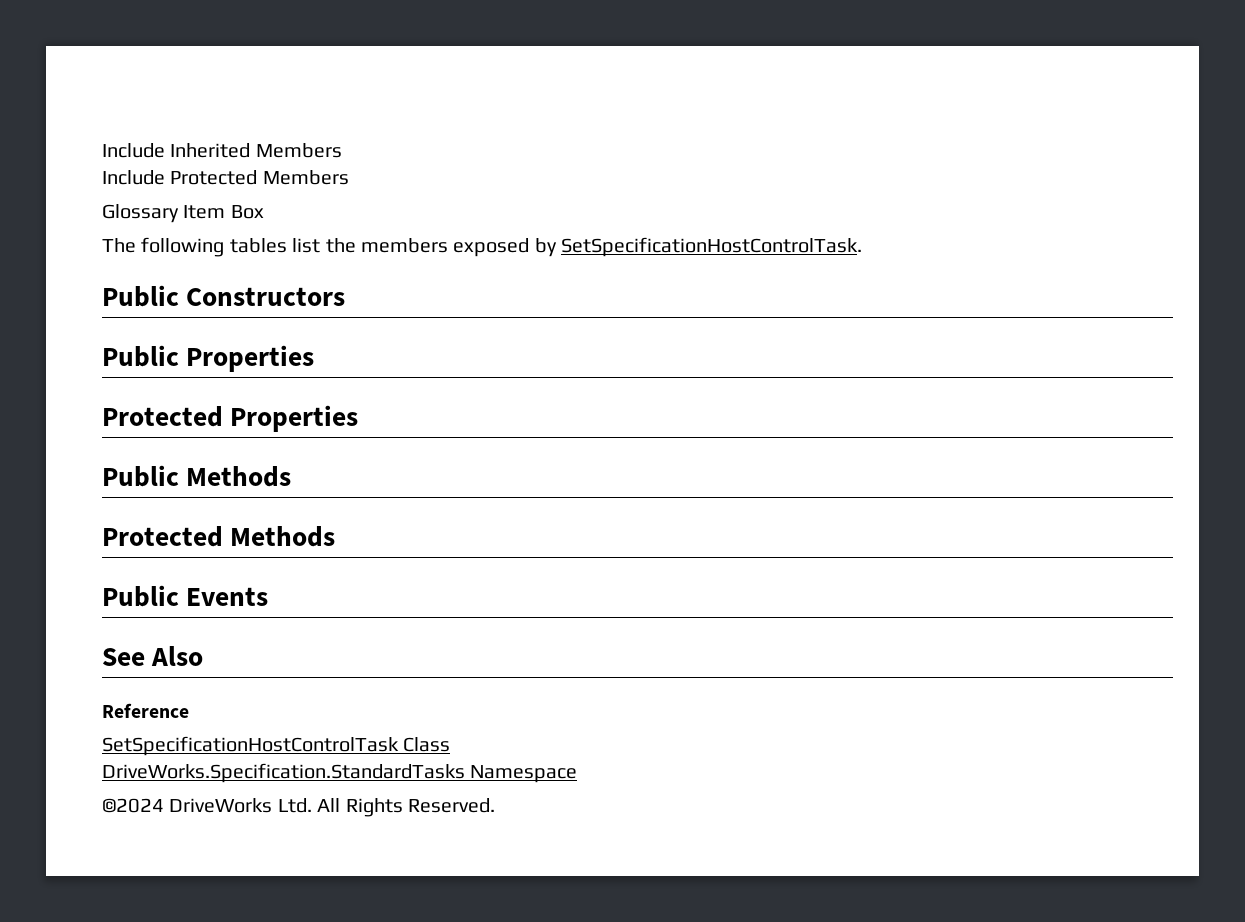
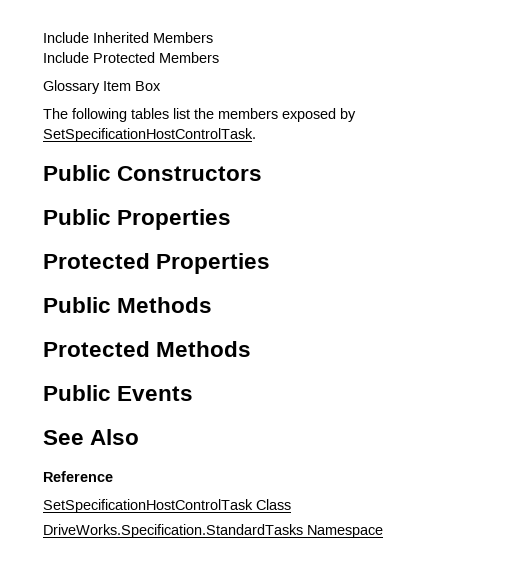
- ©2024 DriveWorks Ltd. All Rights Reserved.

